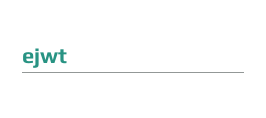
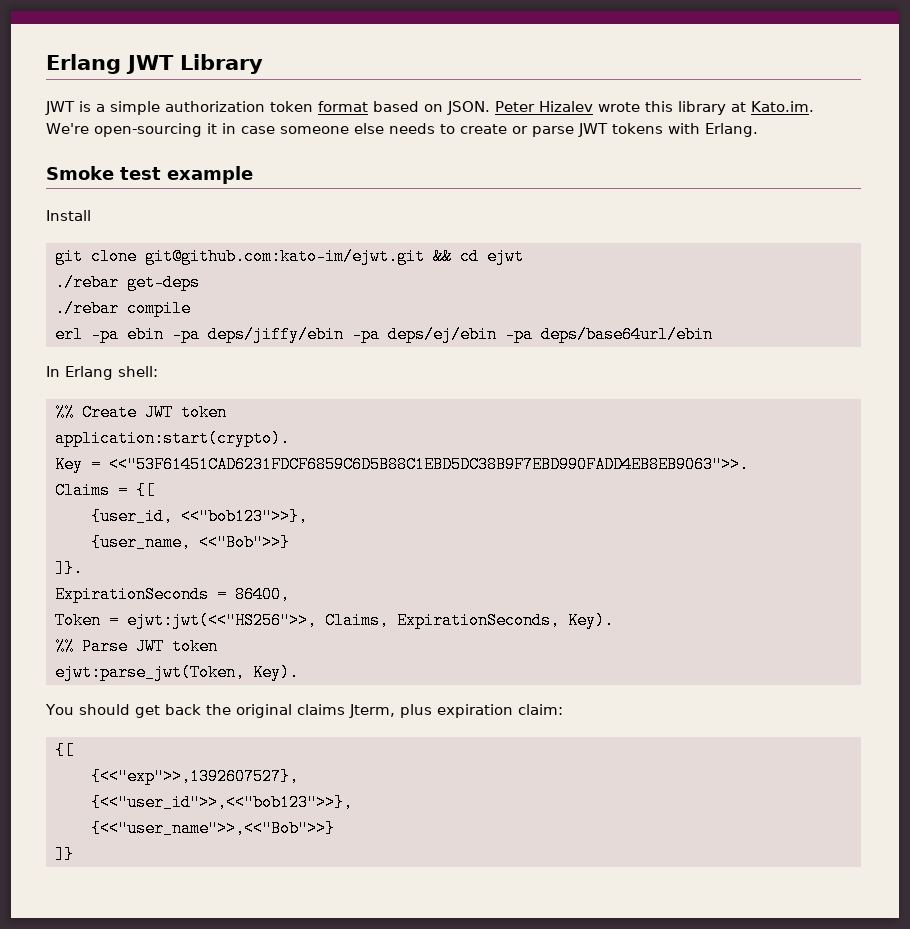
- ejwt
+ Erlang JWT Library
+ JWT is a simple authorization token format based on JSON. Peter Hizalev wrote this library at Kato.im. We're open-sourcing it in case someone else needs to create or parse JWT tokens with Erlang.
+ Smoke test example
+ Install
+ git clone git@github.com:kato-im/ejwt.git && cd ejwt
+ ./rebar get-deps
+ ./rebar compile
+ erl -pa ebin -pa deps/jiffy/ebin -pa deps/ej/ebin -pa deps/base64url/ebin
+ In Erlang shell:
+ %% Create JWT token
+ application:start(crypto).
+ Key = <<"53F61451CAD6231FDCF6859C6D5B88C1EBD5DC38B9F7EBD990FADD4EB8EB9063">>.
+ Claims = {[
+ {user_id, <<"bob123">>},
+ {user_name, <<"Bob">>}
+ ]}.
+ ExpirationSeconds = 86400,
+ Token = ejwt:jwt(<<"HS256">>, Claims, ExpirationSeconds, Key).
+ %% Parse JWT token
+ ejwt:parse_jwt(Token, Key).
+ You should get back the original claims Jterm, plus expiration claim:
+ {[
+ {<<"exp">>,1392607527},
+ {<<"user_id">>,<<"bob123">>},
+ {<<"user_name">>,<<"Bob">>}
+ ]}

